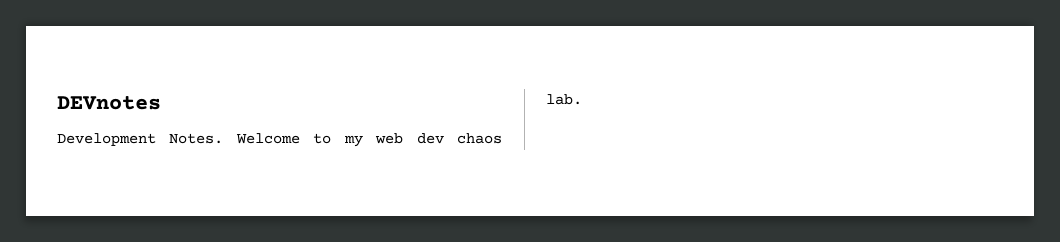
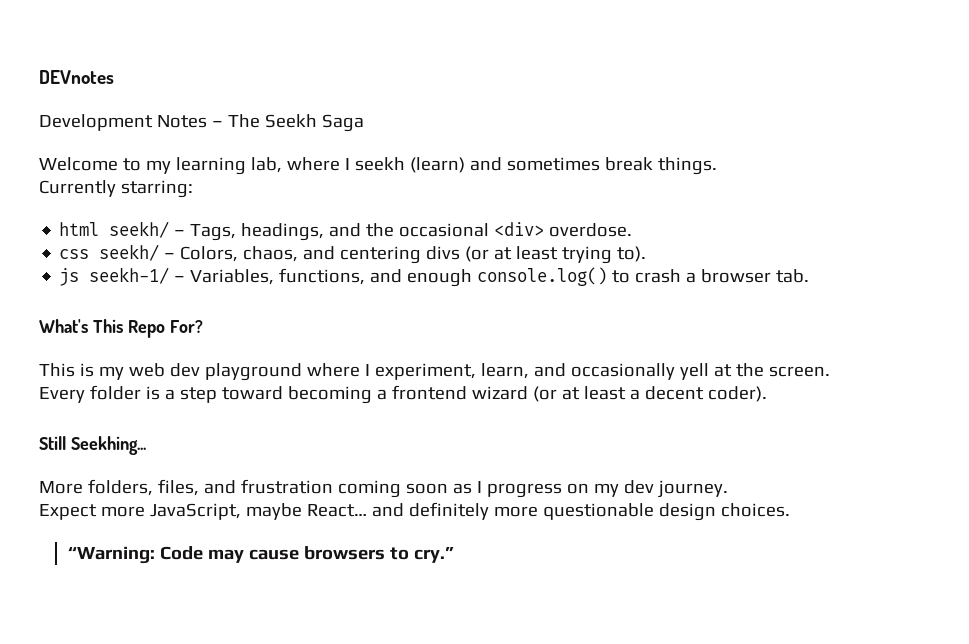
- Development Notes. Welcome to my web dev chaos lab.
+ Development Notes – The Seekh Saga
+ Welcome to my learning lab, where I seekh (learn) and sometimes break things.
+ Currently starring:
+ html seekh/ – Tags, headings, and the occasional <div> overdose.
+ css seekh/ – Colors, chaos, and centering divs (or at least trying to).
+ js seekh-1/ – Variables, functions, and enough console.log() to crash a browser tab.
+ What's This Repo For?
+ This is my web dev playground where I experiment, learn, and occasionally yell at the screen.
+ Every folder is a step toward becoming a frontend wizard (or at least a decent coder).
+ Still Seekhing...
+ More folders, files, and frustration coming soon as I progress on my dev journey.
+ Expect more JavaScript, maybe React… and definitely more questionable design choices.
+ “Warning: Code may cause browsers to cry.”

